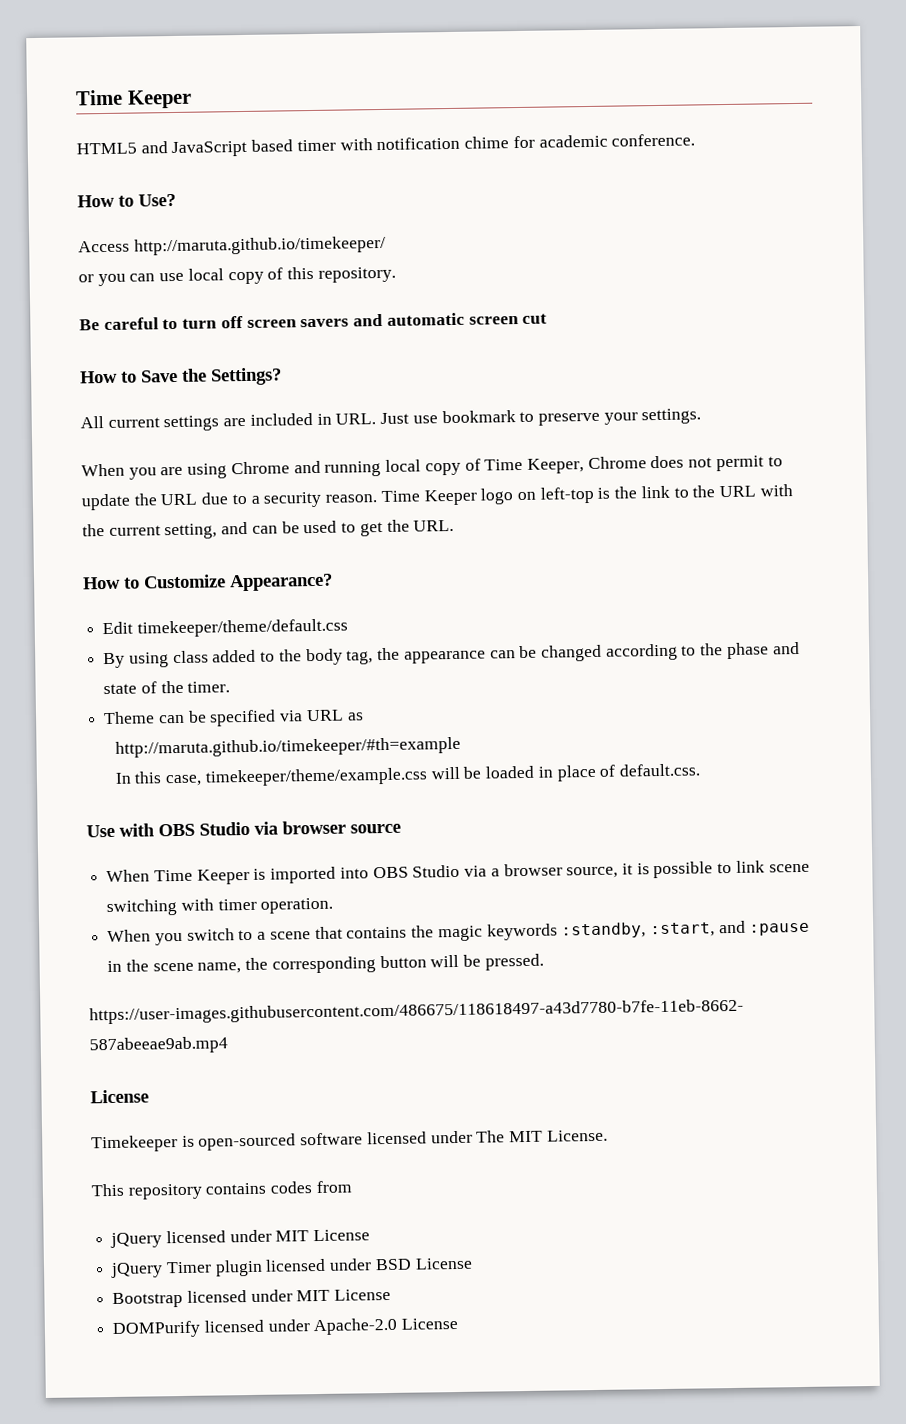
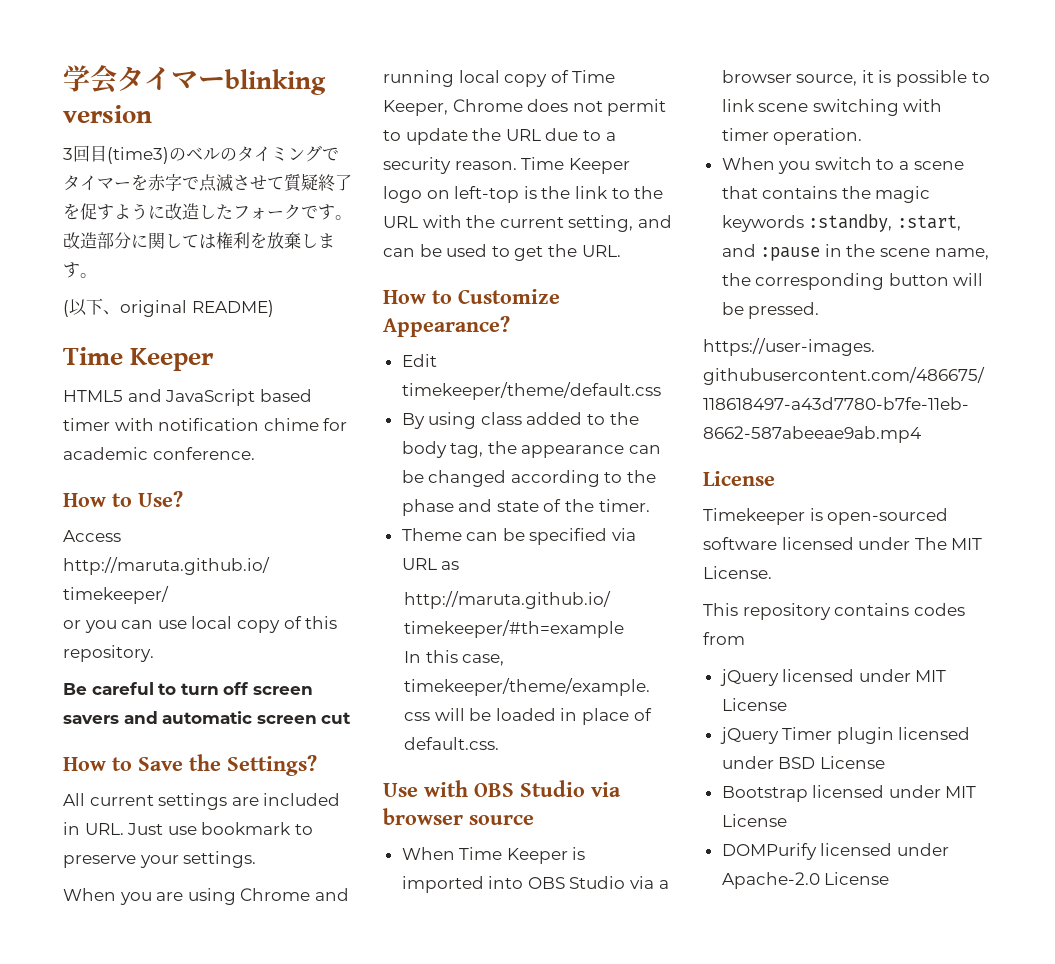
+ 学会タイマーblinking version
+ 3回目(time3)のベルのタイミングでタイマーを赤字で点滅させて質疑終了を促すように改造したフォークです。改造部分に関しては権利を放棄します。
+ (以下、original README)

